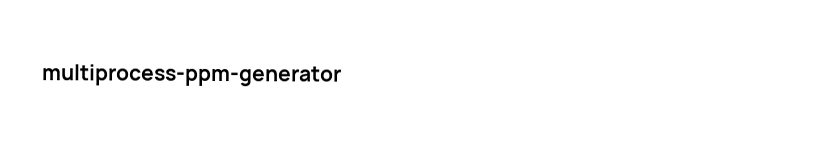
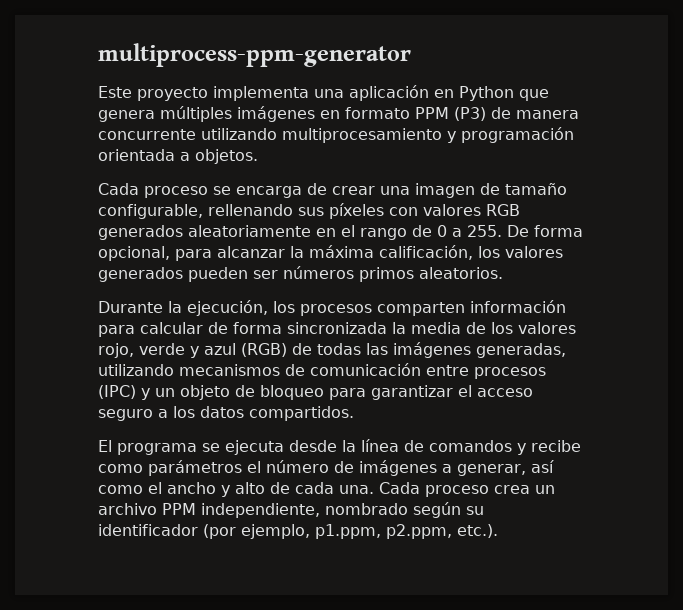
+ Este proyecto implementa una aplicación en Python que genera múltiples imágenes en formato PPM (P3) de manera concurrente utilizando multiprocesamiento y programación orientada a objetos.
+ Cada proceso se encarga de crear una imagen de tamaño configurable, rellenando sus píxeles con valores RGB generados aleatoriamente en el rango de 0 a 255. De forma opcional, para alcanzar la máxima calificación, los valores generados pueden ser números primos aleatorios.
+ Durante la ejecución, los procesos comparten información para calcular de forma sincronizada la media de los valores rojo, verde y azul (RGB) de todas las imágenes generadas, utilizando mecanismos de comunicación entre procesos (IPC) y un objeto de bloqueo para garantizar el acceso seguro a los datos compartidos.
+ El programa se ejecuta desde la línea de comandos y recibe como parámetros el número de imágenes a generar, así como el ancho y alto de cada una. Cada proceso crea un archivo PPM independiente, nombrado según su identificador (por ejemplo, p1.ppm, p2.ppm, etc.).

